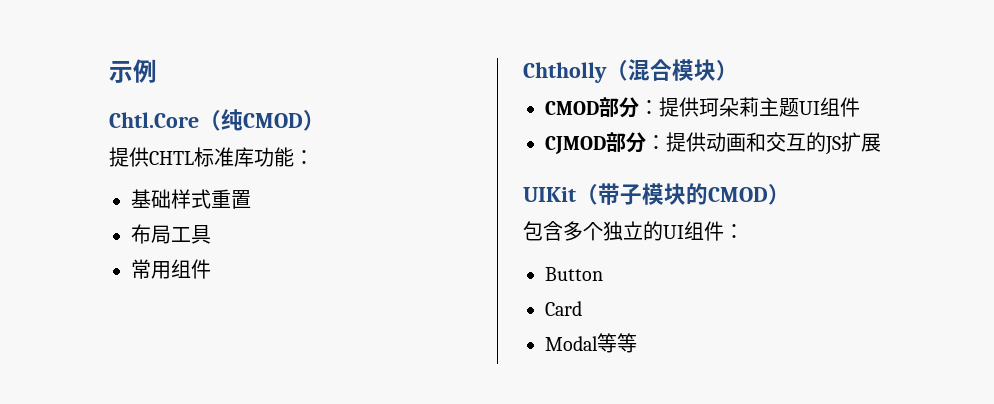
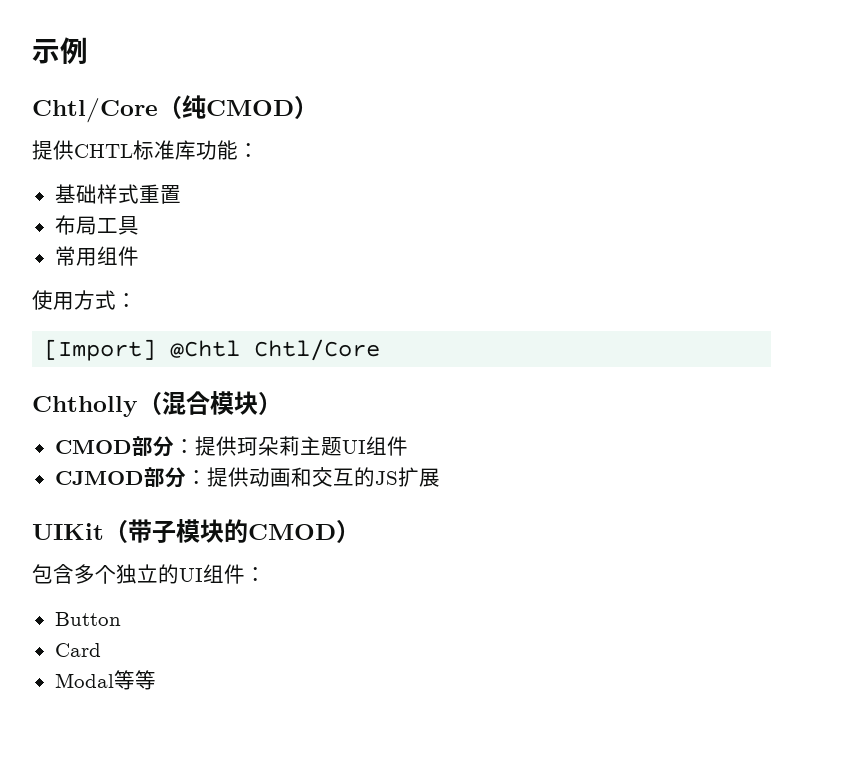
- Chtl.Core（纯CMOD）
+ Chtl/Core（纯CMOD）
+ 使用方式：
+ [Import] @Chtl Chtl/Core

